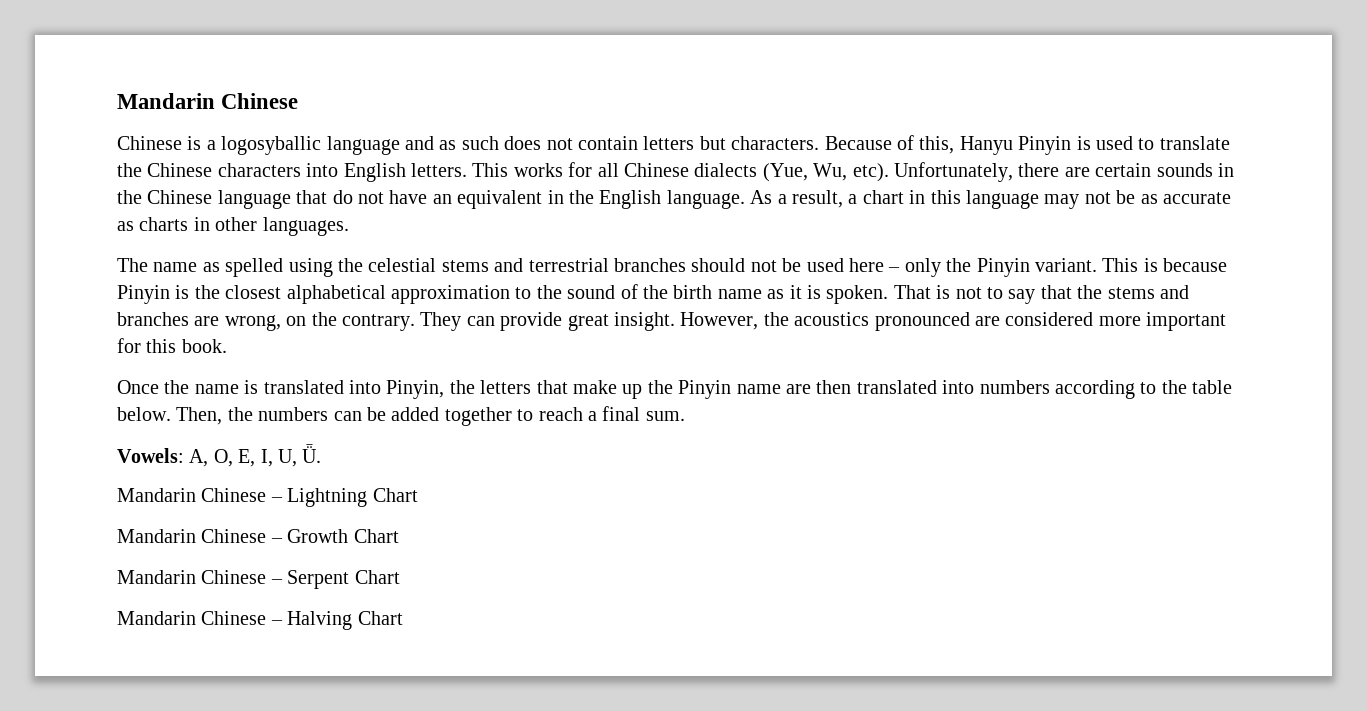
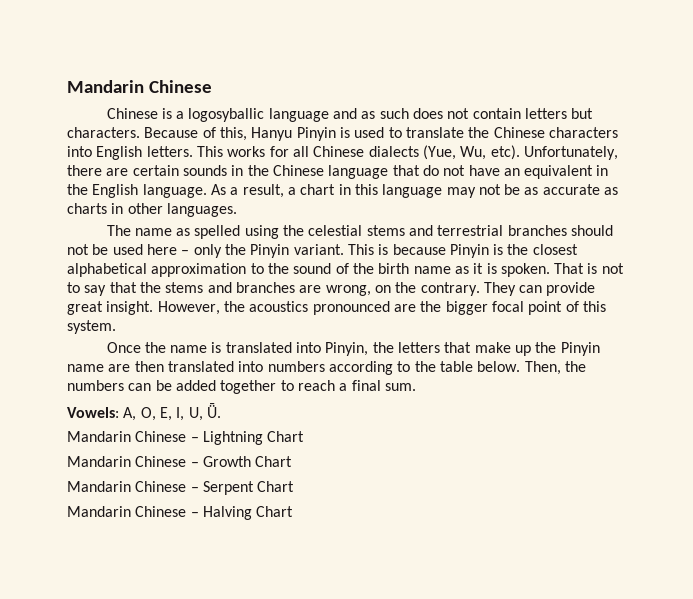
- However, the acoustics pronounced are considered more important for this book.
+ However, the acoustics pronounced are the bigger focal point of this system.

